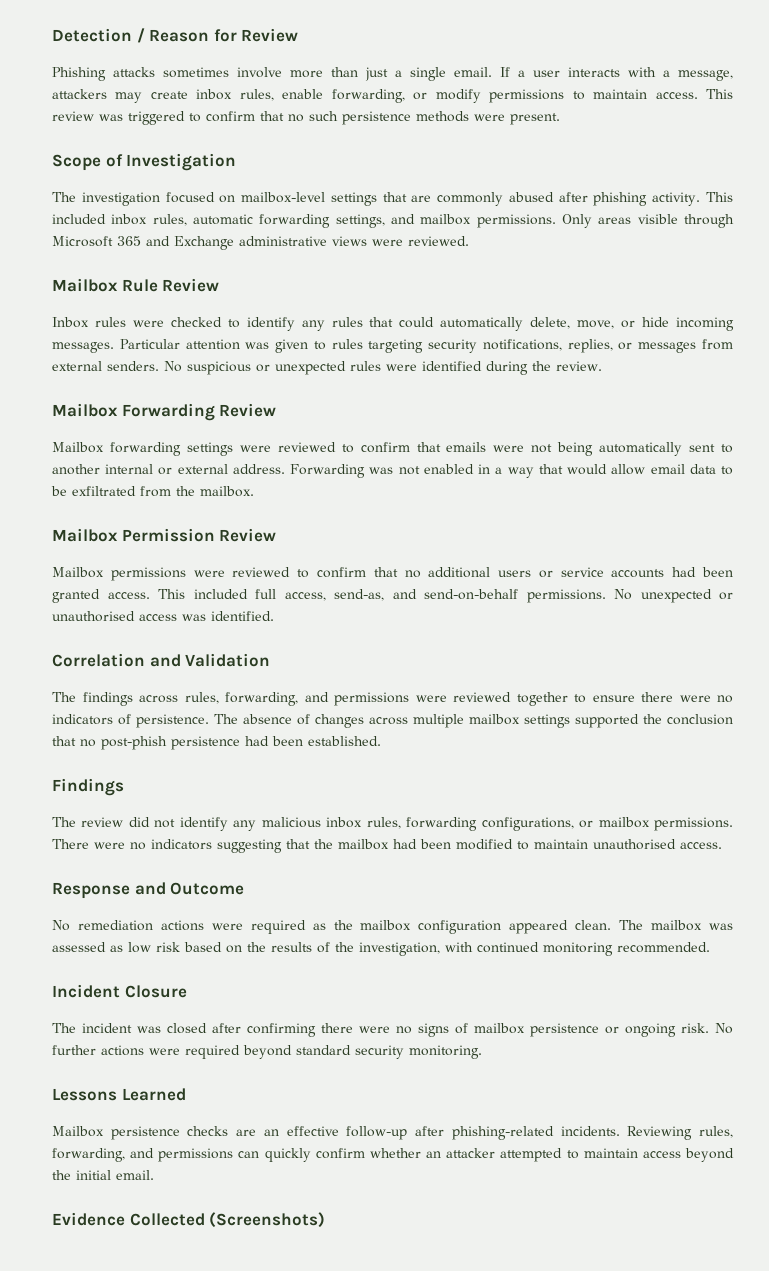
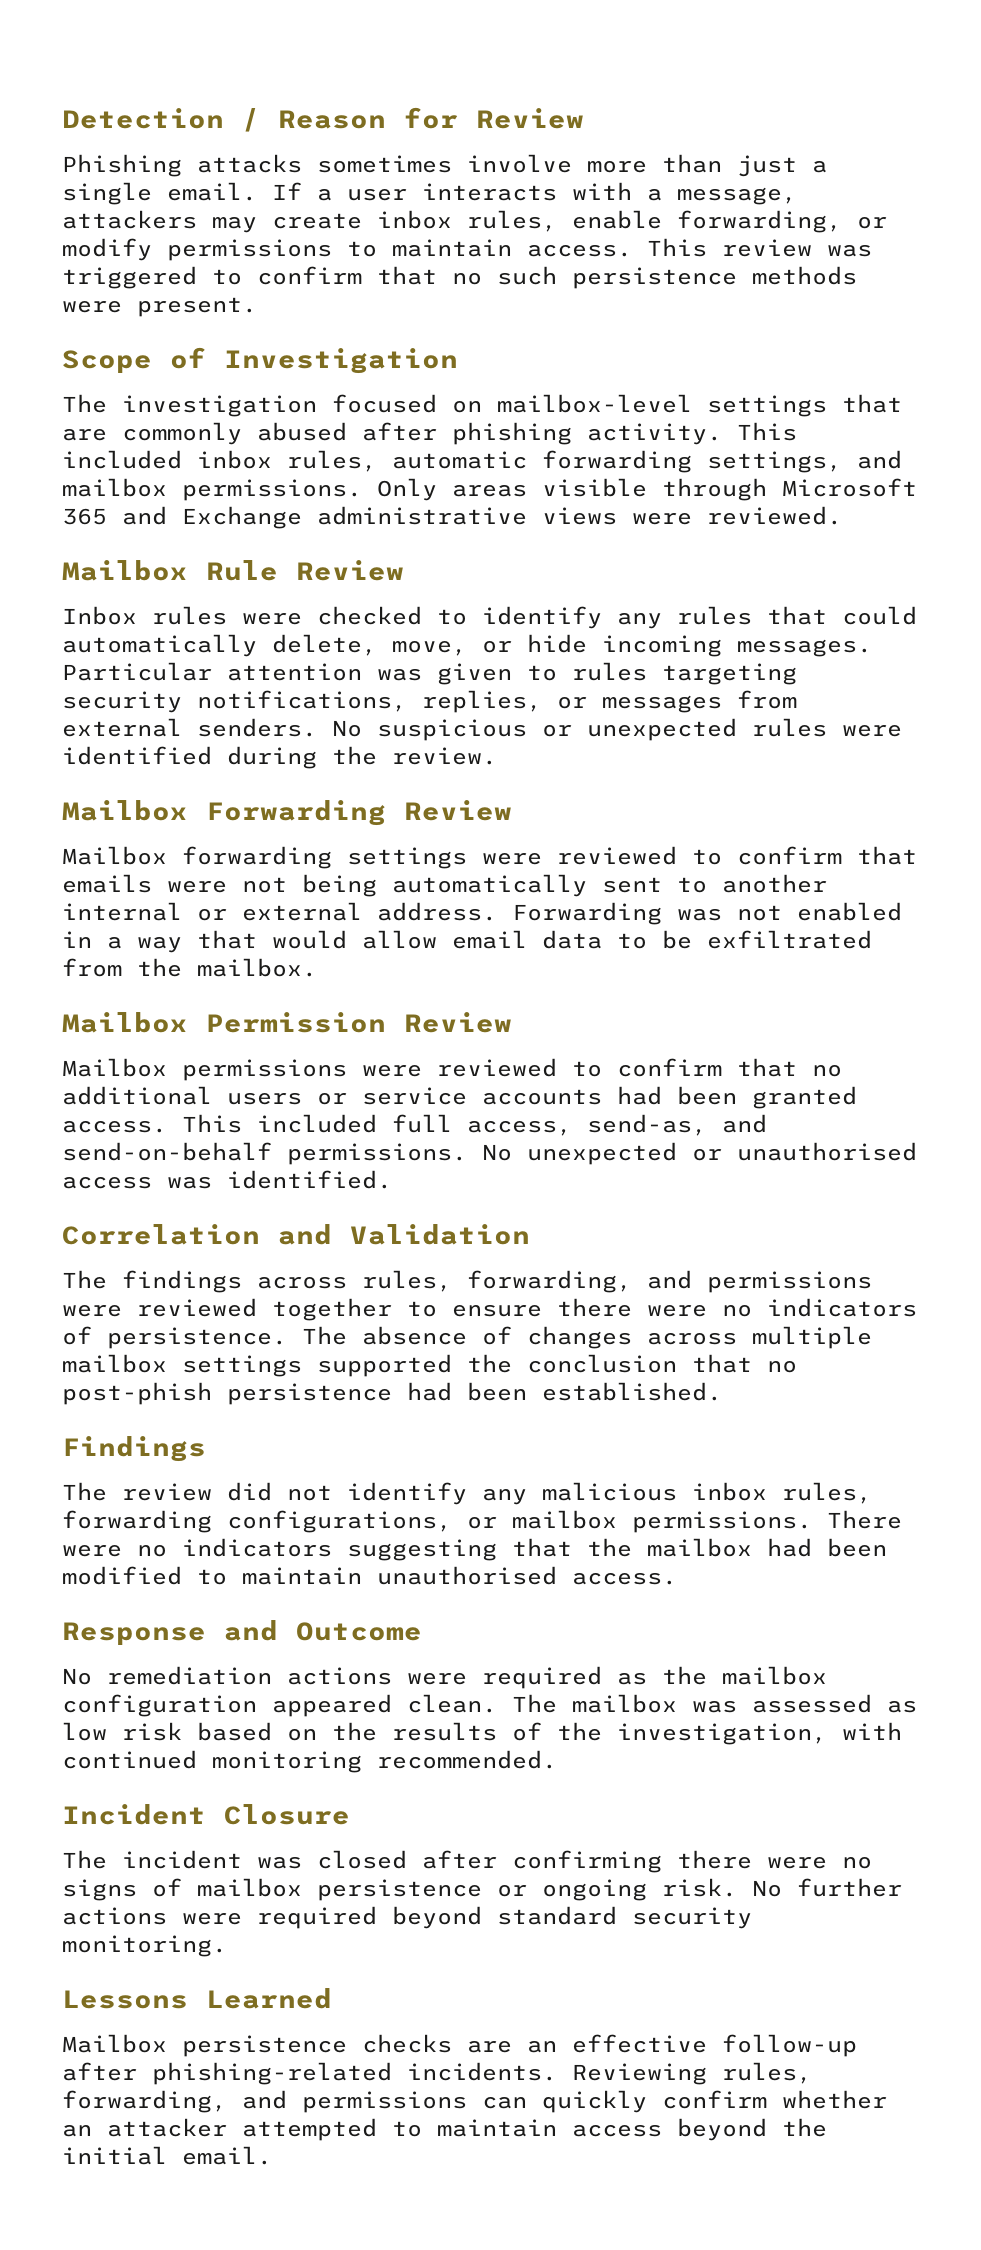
- Evidence Collected (Screenshots)

